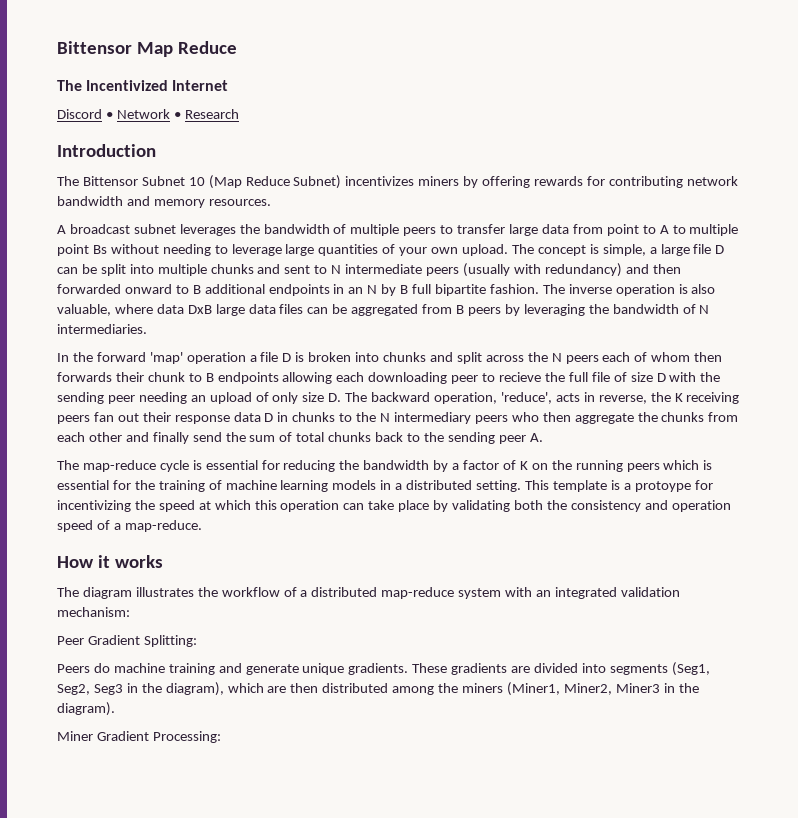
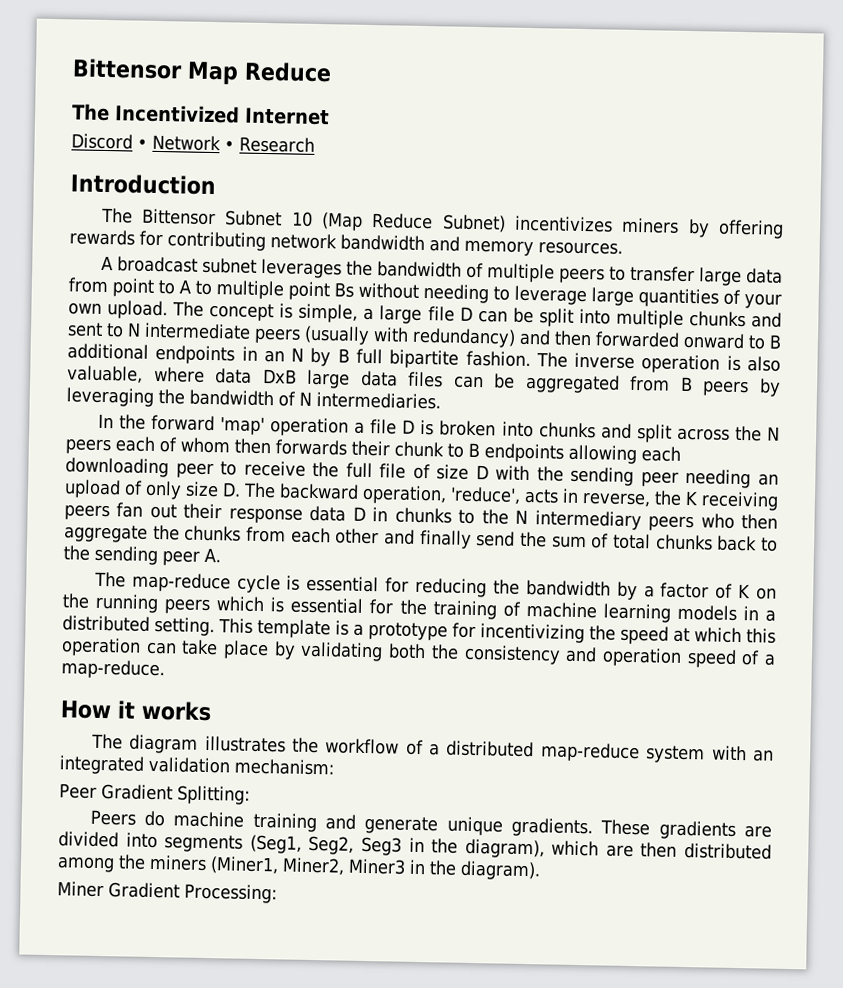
- In the forward 'map' operation a file D is broken into chunks and split across the N peers each of whom then forwards their chunk to B endpoints allowing each downloading peer to recieve the full file of size D with the sending peer needing an upload of only size D. The backward operation, 'reduce', acts in reverse, the K receiving peers fan out their response data D in chunks to the N intermediary peers who then aggregate the chunks from each other and finally send the sum of total chunks back to the sending peer A.
+ In the forward 'map' operation a file D is broken into chunks and split across the N peers each of whom then forwards their chunk to B endpoints allowing each downloading peer to receive the full file of size D with the sending peer needing an upload of only size D. The backward operation, 'reduce', acts in reverse, the K receiving peers fan out their response data D in chunks to the N intermediary peers who then aggregate the chunks from each other and finally send the sum of total chunks back to the sending peer A.
- This template is a protoype for incentivizing the speed at which this operation can take place by validating both the consistency and operation speed of a map-reduce.
+ This template is a prototype for incentivizing the speed at which this operation can take place by validating both the consistency and operation speed of a map-reduce.

